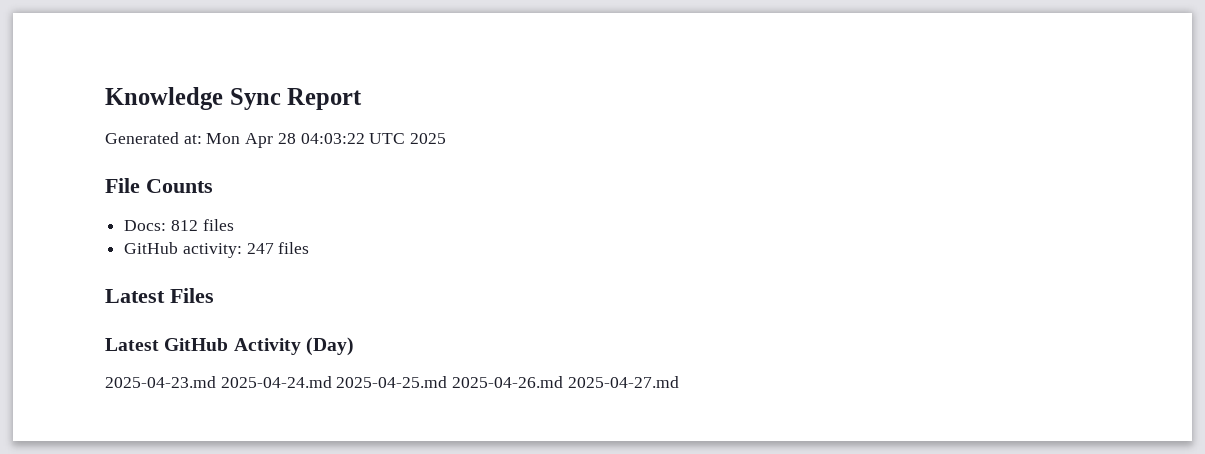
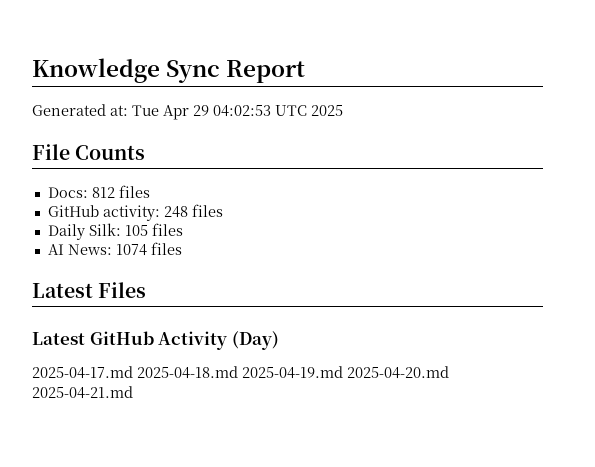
- Generated at: Mon Apr 28 04:03:22 UTC 2025
+ Generated at: Tue Apr 29 04:02:53 UTC 2025
- GitHub activity: 247 files
+ GitHub activity: 248 files
+ Daily Silk: 105 files
+ AI News: 1074 files
- 2025-04-23.md 2025-04-24.md 2025-04-25.md 2025-04-26.md 2025-04-27.md
+ 2025-04-17.md 2025-04-18.md 2025-04-19.md 2025-04-20.md 2025-04-21.md

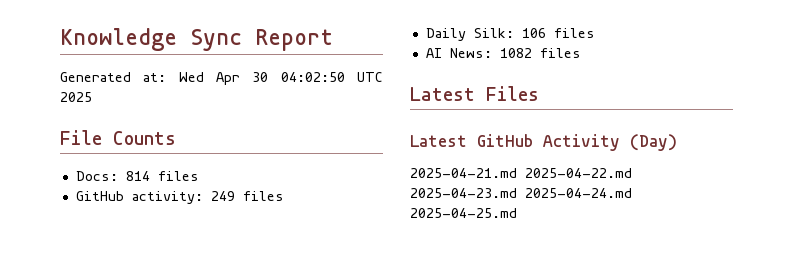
- Generated at: Tue Apr 29 04:02:53 UTC 2025
+ Generated at: Wed Apr 30 04:02:50 UTC 2025
- Docs: 812 files
+ Docs: 814 files
- GitHub activity: 248 files
+ GitHub activity: 249 files
- Daily Silk: 105 files
+ Daily Silk: 106 files
- AI News: 1074 files
+ AI News: 1082 files
- 2025-04-17.md 2025-04-18.md 2025-04-19.md 2025-04-20.md 2025-04-21.md
+ 2025-04-21.md 2025-04-22.md 2025-04-23.md 2025-04-24.md 2025-04-25.md

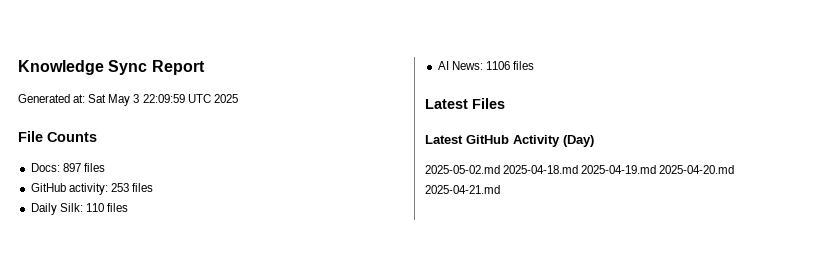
- Generated at: Wed Apr 30 04:02:50 UTC 2025
+ Generated at: Sat May 3 22:09:59 UTC 2025
- Docs: 814 files
+ Docs: 897 files
- GitHub activity: 249 files
+ GitHub activity: 253 files
- Daily Silk: 106 files
+ Daily Silk: 110 files
- AI News: 1082 files
+ AI News: 1106 files
- 2025-04-21.md 2025-04-22.md 2025-04-23.md 2025-04-24.md 2025-04-25.md
+ 2025-05-02.md 2025-04-18.md 2025-04-19.md 2025-04-20.md 2025-04-21.md

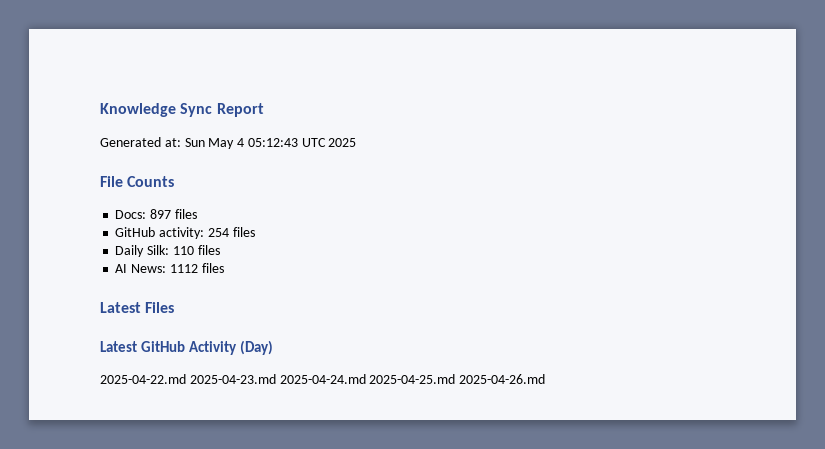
- Generated at: Sat May 3 22:09:59 UTC 2025
+ Generated at: Sun May 4 05:12:43 UTC 2025
- GitHub activity: 253 files
+ GitHub activity: 254 files
- AI News: 1106 files
+ AI News: 1112 files
- 2025-05-02.md 2025-04-18.md 2025-04-19.md 2025-04-20.md 2025-04-21.md
+ 2025-04-22.md 2025-04-23.md 2025-04-24.md 2025-04-25.md 2025-04-26.md

